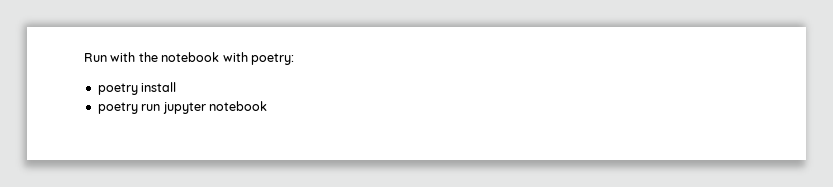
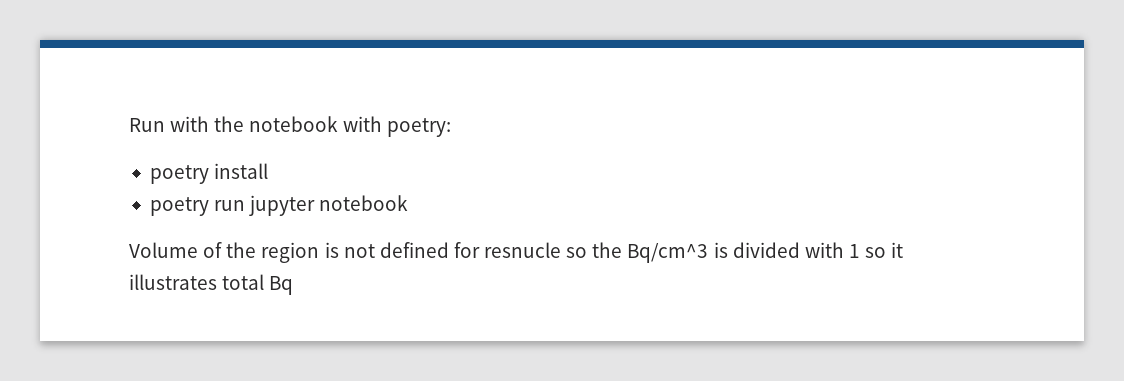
+ Volume of the region is not defined for resnucle so the Bq/cm^3 is divided with 1 so it illustrates total Bq

